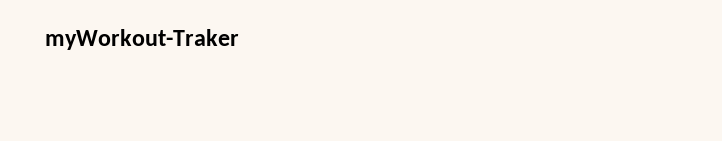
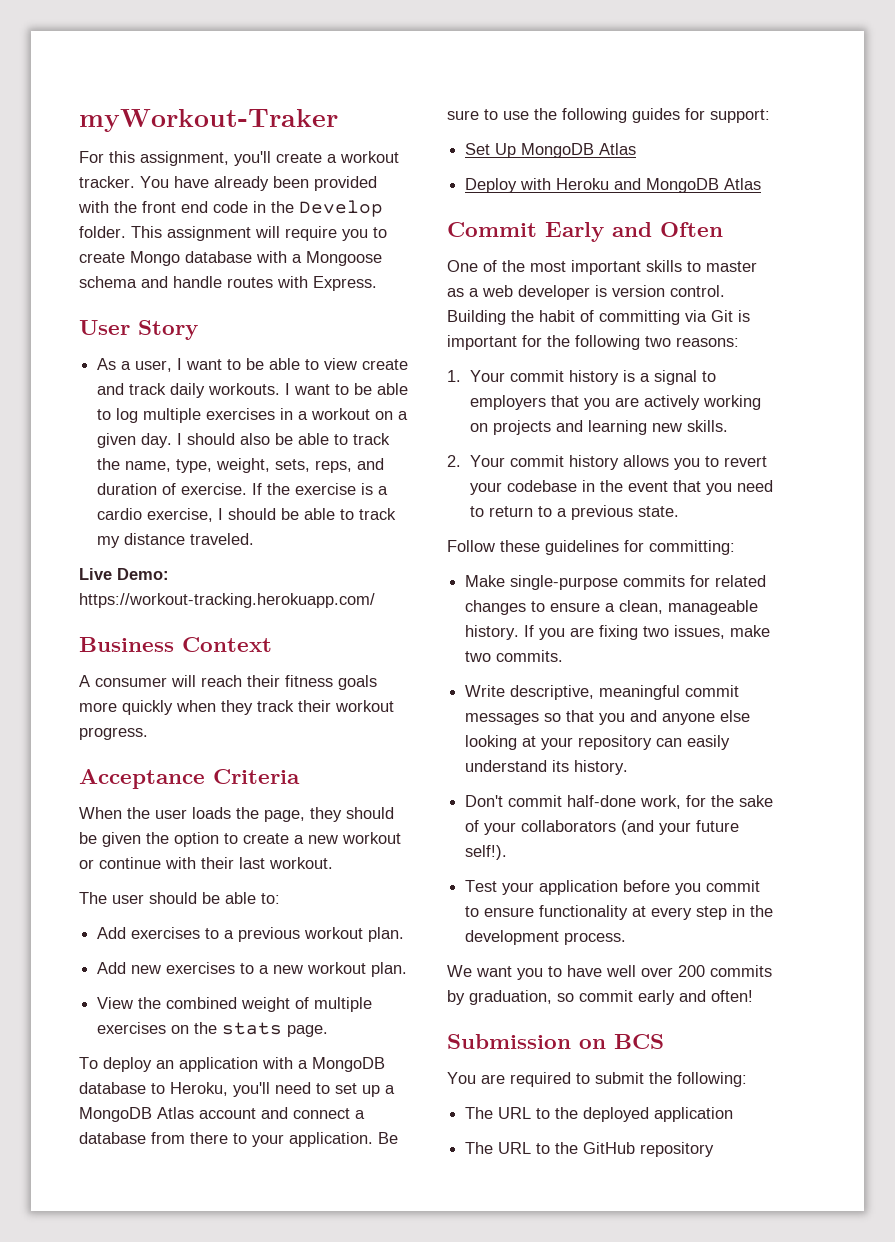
+ For this assignment, you'll create a workout tracker. You have already been provided with the front end code in the Develop folder. This assignment will require you to create Mongo database with a Mongoose schema and handle routes with Express.
+ User Story
+ As a user, I want to be able to view create and track daily workouts. I want to be able to log multiple exercises in a workout on a given day. I should also be able to track the name, type, weight, sets, reps, and duration of exercise. If the exercise is a cardio exercise, I should be able to track my distance traveled.
+ Live Demo: https://workout-tracking.herokuapp.com/
+ Business Context
+ A consumer will reach their fitness goals more quickly when they track their workout progress.
+ Acceptance Criteria
+ When the user loads the page, they should be given the option to create a new workout or continue with their last workout.
+ The user should be able to:
+ Add exercises to a previous workout plan.
+ Add new exercises to a new workout plan.
+ View the combined weight of multiple exercises on the stats page.
+ To deploy an application with a MongoDB database to Heroku, you'll need to set up a MongoDB Atlas account and connect a database from there to your application. Be sure to use the following guides for support:
+ Set Up MongoDB Atlas
+ Deploy with Heroku and MongoDB Atlas
+ Commit Early and Often
+ One of the most important skills to master as a web developer is version control. Building the habit of committing via Git is important for the following two reasons:
+ 1. Your commit history is a signal to employers that you are actively working on projects and learning new skills.
+ 2. Your commit history allows you to revert your codebase in the event that you need to return to a previous state.
+ Follow these guidelines for committing:
+ Make single-purpose commits for related changes to ensure a clean, manageable history. If you are fixing two issues, make two commits.
+ Write descriptive, meaningful commit messages so that you and anyone else looking at your repository can easily understand its history.
+ Don't commit half-done work, for the sake of your collaborators (and your future self!).
+ Test your application before you commit to ensure functionality at every step in the development process.
+ We want you to have well over 200 commits by graduation, so commit early and often!
+ Submission on BCS
+ You are required to submit the following:
+ The URL to the deployed application
+ The URL to the GitHub repository

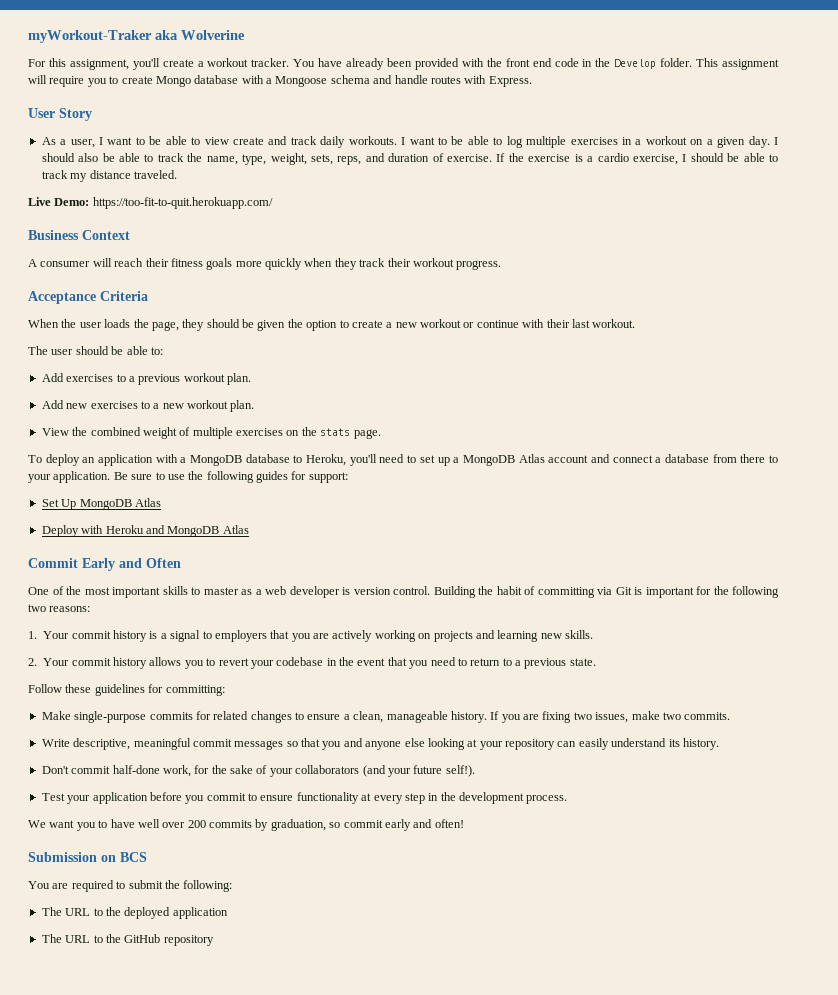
- myWorkout-Traker
+ myWorkout-Traker aka Wolverine
- Live Demo: https://workout-tracking.herokuapp.com/
+ Live Demo: https://too-fit-to-quit.herokuapp.com/

